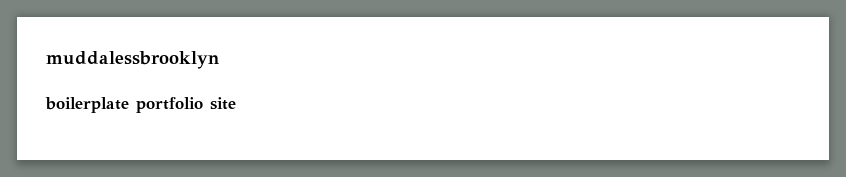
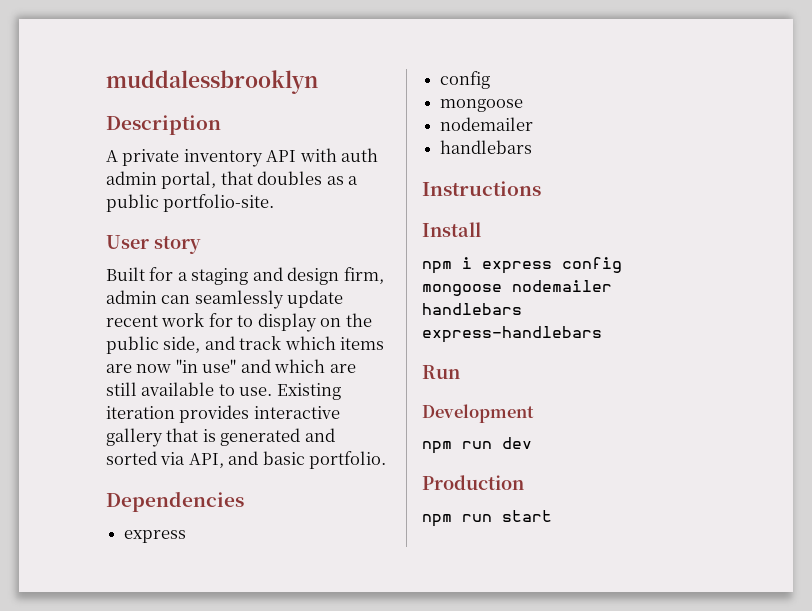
- boilerplate portfolio site
+ Description
+ A private inventory API with auth admin portal, that doubles as a public portfolio-site.
+ User story
+ Built for a staging and design firm, admin can seamlessly update recent work for to display on the public side, and track which items are now "in use" and which are still available to use. Existing iteration provides interactive gallery that is generated and sorted via API, and basic portfolio.
+ Dependencies
+ express
+ config
+ mongoose
+ nodemailer
+ handlebars
+ Instructions
+ Install
+ npm i express config mongoose nodemailer handlebars express-handlebars
+ Run
+ Development
+ npm run dev
+ Production
+ npm run start

